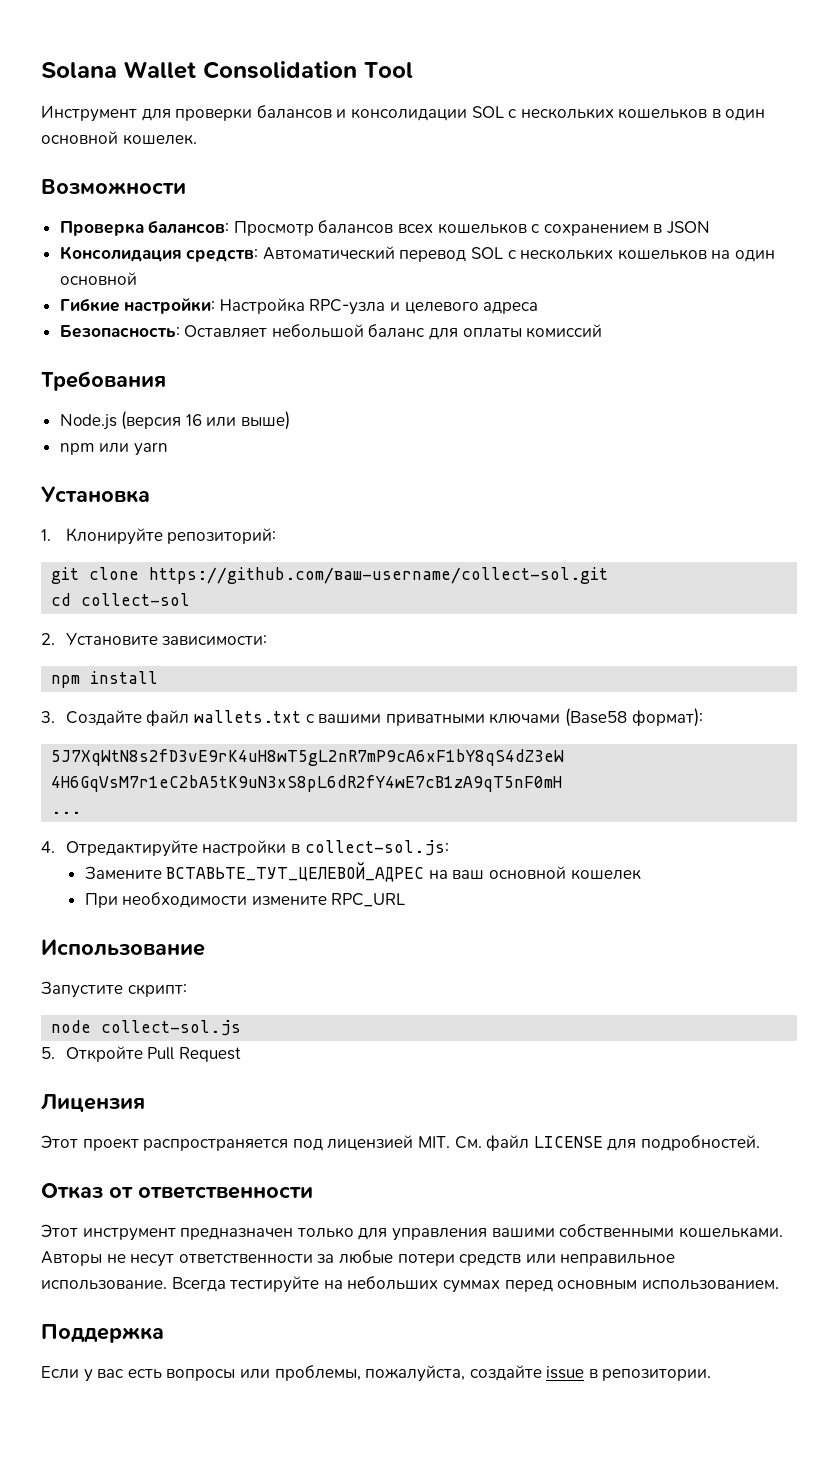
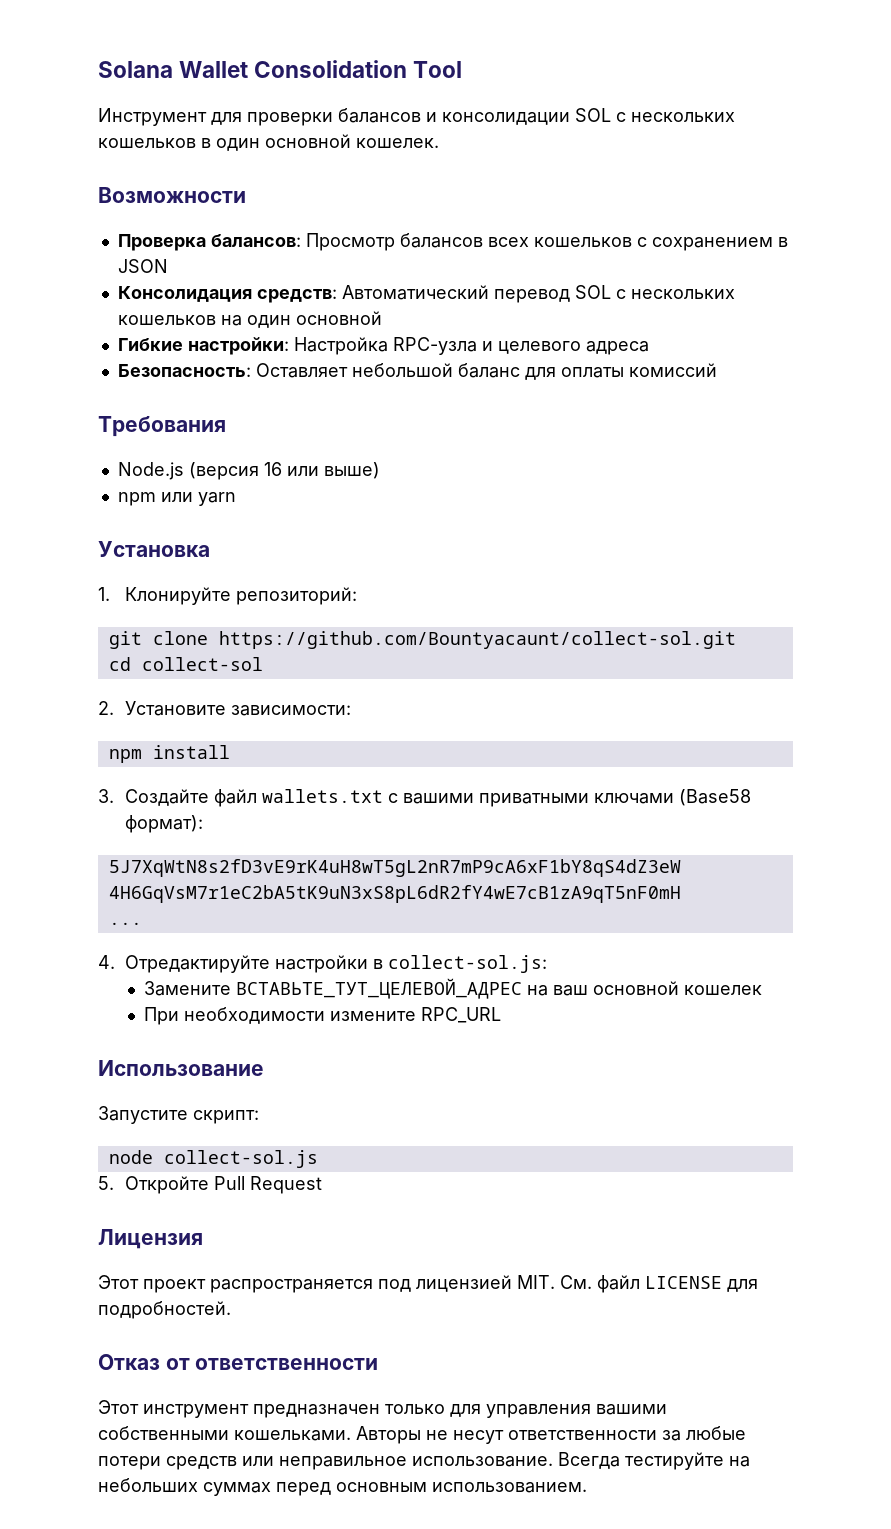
- git clone https://github.com/ваш-username/collect-sol.git
+ git clone https://github.com/Bountyacaunt/collect-sol.git
- Поддержка
- Если у вас есть вопросы или проблемы, пожалуйста, создайте issue в репозитории.

